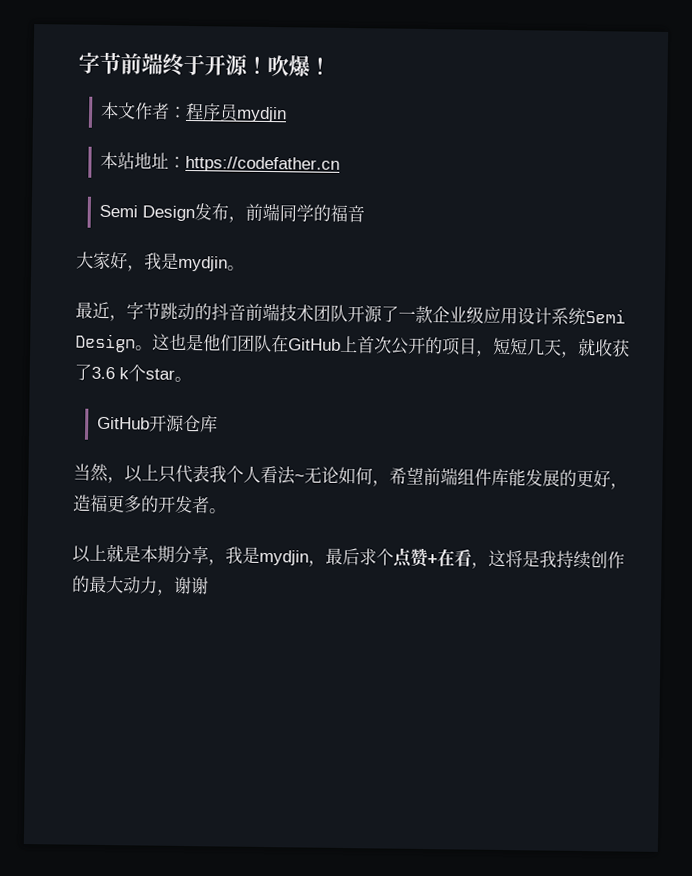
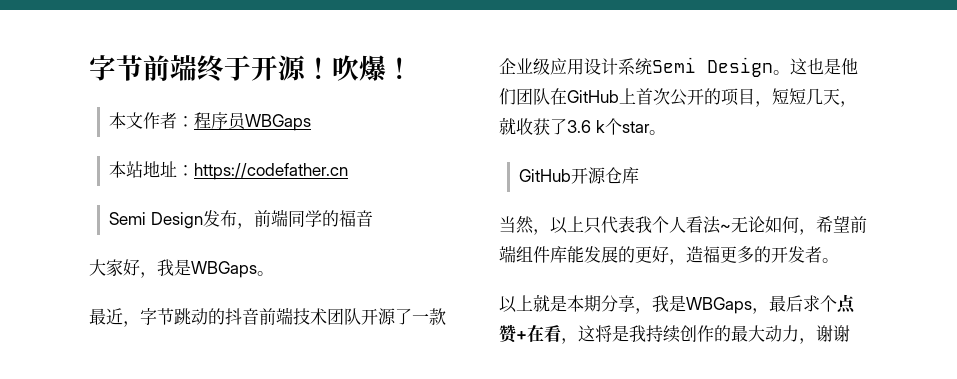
- 本文作者：程序员mydjin
+ 本文作者：程序员WBGaps
- 大家好，我是mydjin。
+ 大家好，我是WBGaps。
- 以上就是本期分享，我是mydjin，最后求个点赞+在看，这将是我持续创作的最大动力，谢谢
+ 以上就是本期分享，我是WBGaps，最后求个点赞+在看，这将是我持续创作的最大动力，谢谢

